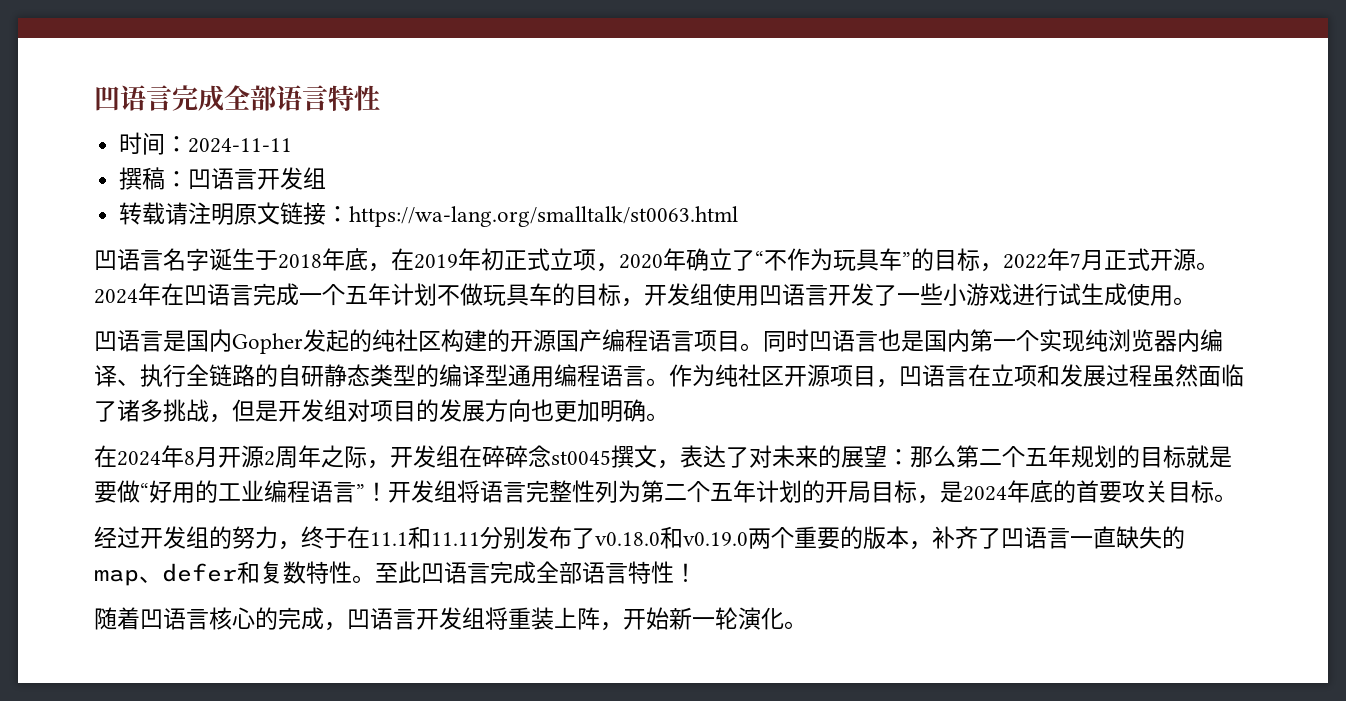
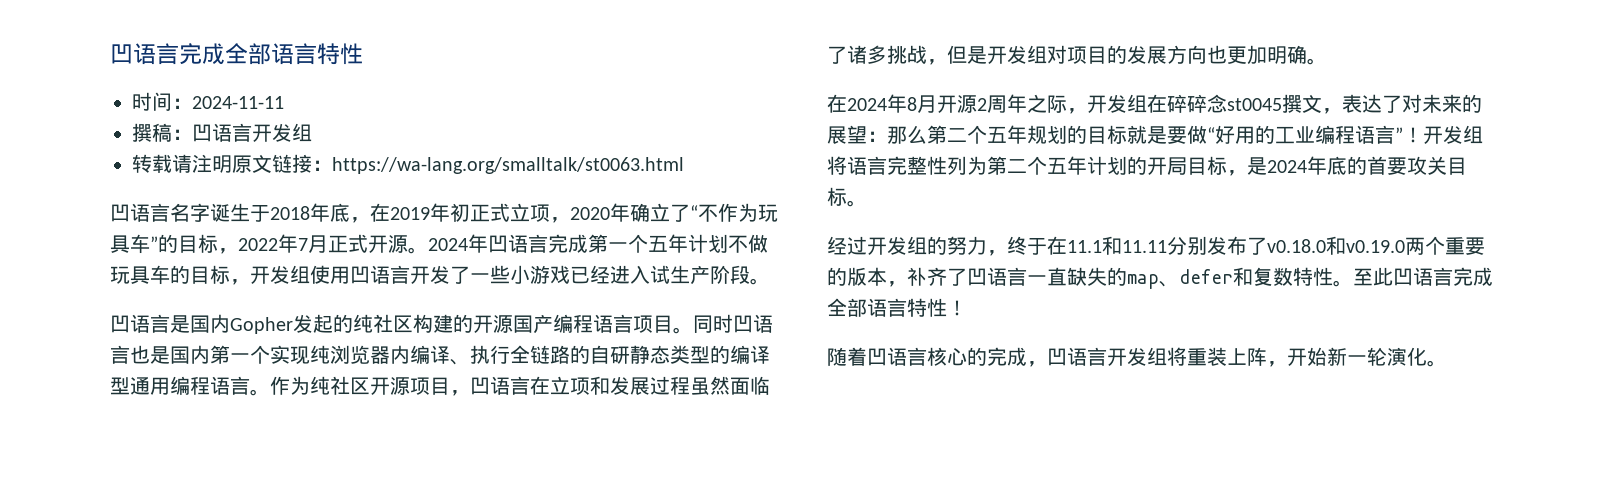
- 2024年在凹语言完成一个五年计划不做玩具车的目标，开发组使用凹语言开发了一些小游戏进行试生成使用。
+ 2024年凹语言完成第一个五年计划不做玩具车的目标，开发组使用凹语言开发了一些小游戏已经进入试生产阶段。

